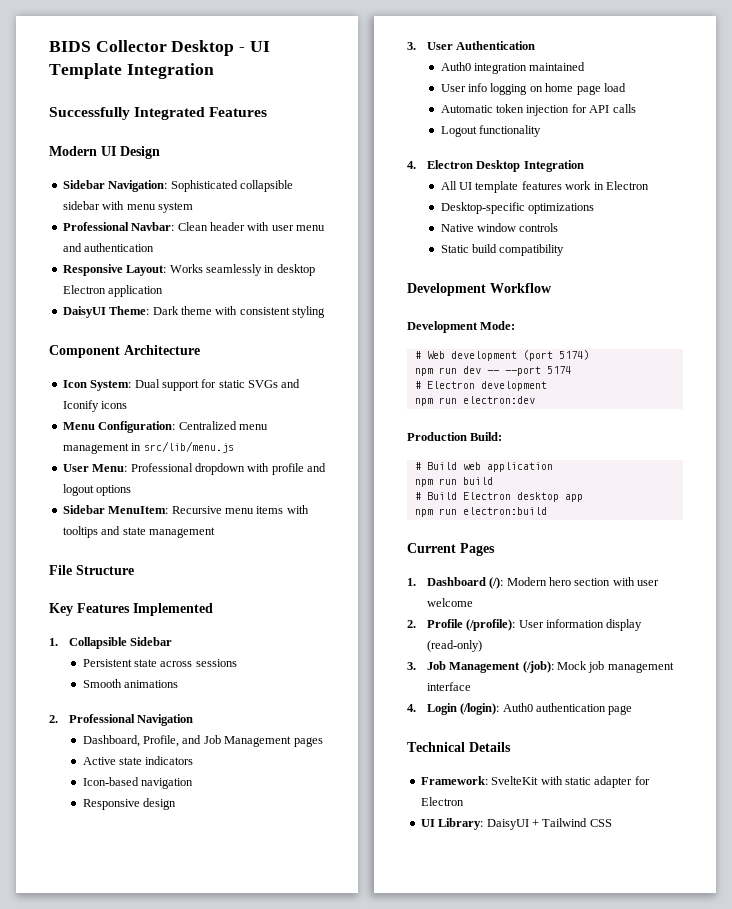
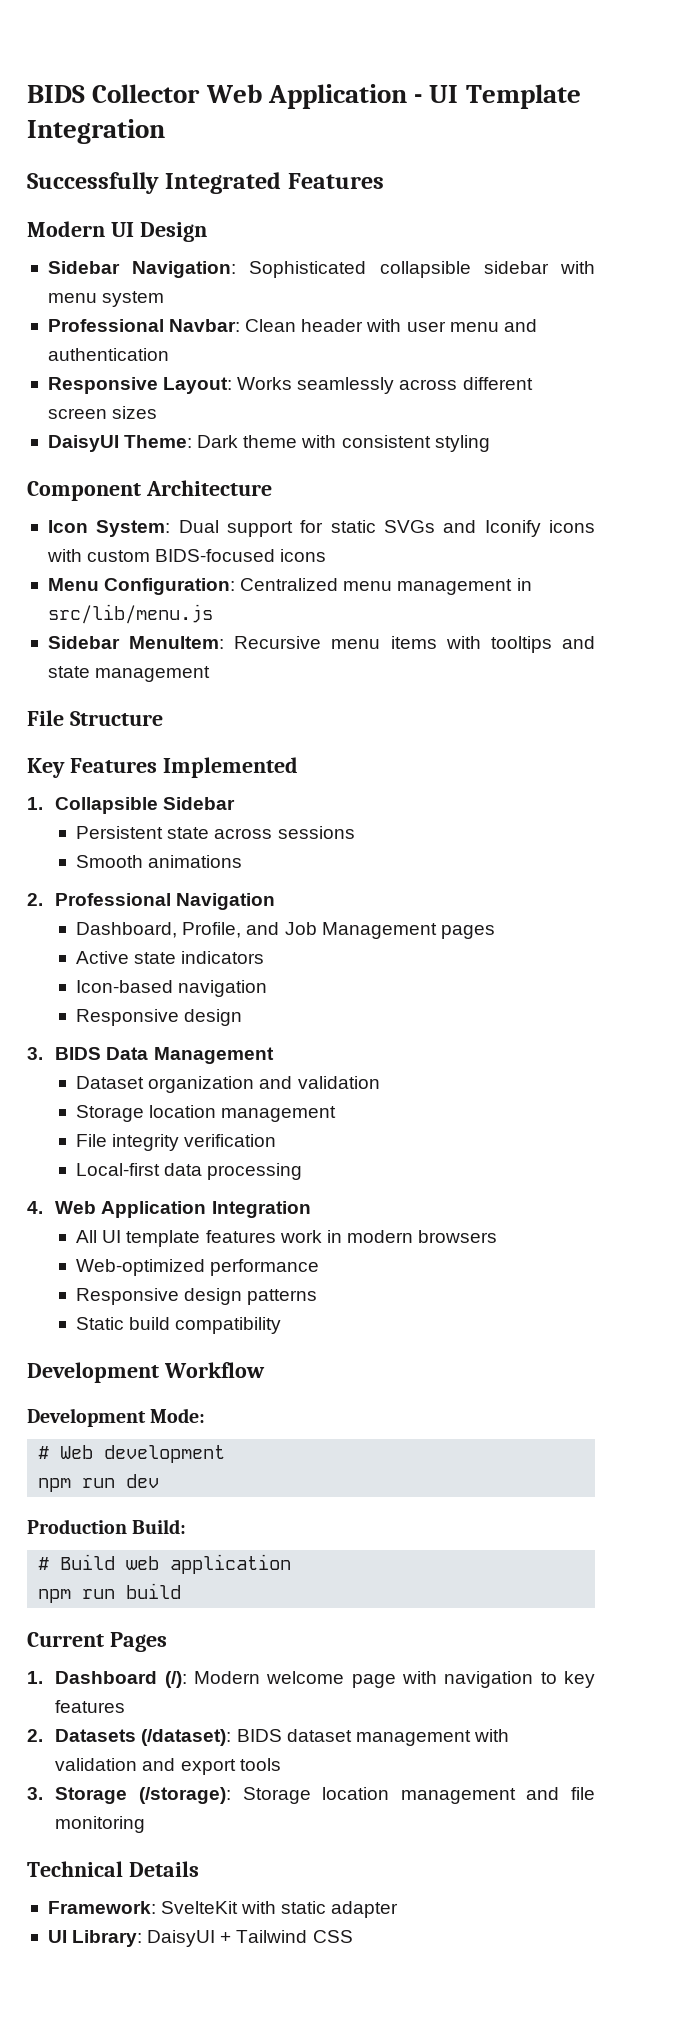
- BIDS Collector Desktop - UI Template Integration
+ BIDS Collector Web Application - UI Template Integration
- Responsive Layout: Works seamlessly in desktop Electron application
+ Responsive Layout: Works seamlessly across different screen sizes
- Icon System: Dual support for static SVGs and Iconify icons
+ Icon System: Dual support for static SVGs and Iconify icons with custom BIDS-focused icons
- User Menu: Professional dropdown with profile and logout options
- 3. User Authentication
- Auth0 integration maintained
- User info logging on home page load
- Automatic token injection for API calls
- Logout functionality
- 4. Electron Desktop Integration
+ 3. BIDS Data Management
+ Dataset organization and validation
+ Storage location management
+ File integrity verification
+ Local-first data processing
+ 4. Web Application Integration
- All UI template features work in Electron
- Desktop-specific optimizations
- Native window controls
+ All UI template features work in modern browsers
+ Web-optimized performance
+ Responsive design patterns
- # Web development (port 5174)
+ # Web development
- npm run dev -- --port 5174
- # Electron development
- npm run electron:dev
+ npm run dev
- # Build Electron desktop app
- npm run electron:build
- 1. Dashboard (/): Modern hero section with user welcome
- 2. Profile (/profile): User information display (read-only)
- 3. Job Management (/job): Mock job management interface
- 4. Login (/login): Auth0 authentication page
+ 1. Dashboard (/): Modern welcome page with navigation to key features
+ 2. Datasets (/dataset): BIDS dataset management with validation and export tools
+ 3. Storage (/storage): Storage location management and file monitoring
- Framework: SvelteKit with static adapter for Electron
+ Framework: SvelteKit with static adapter

